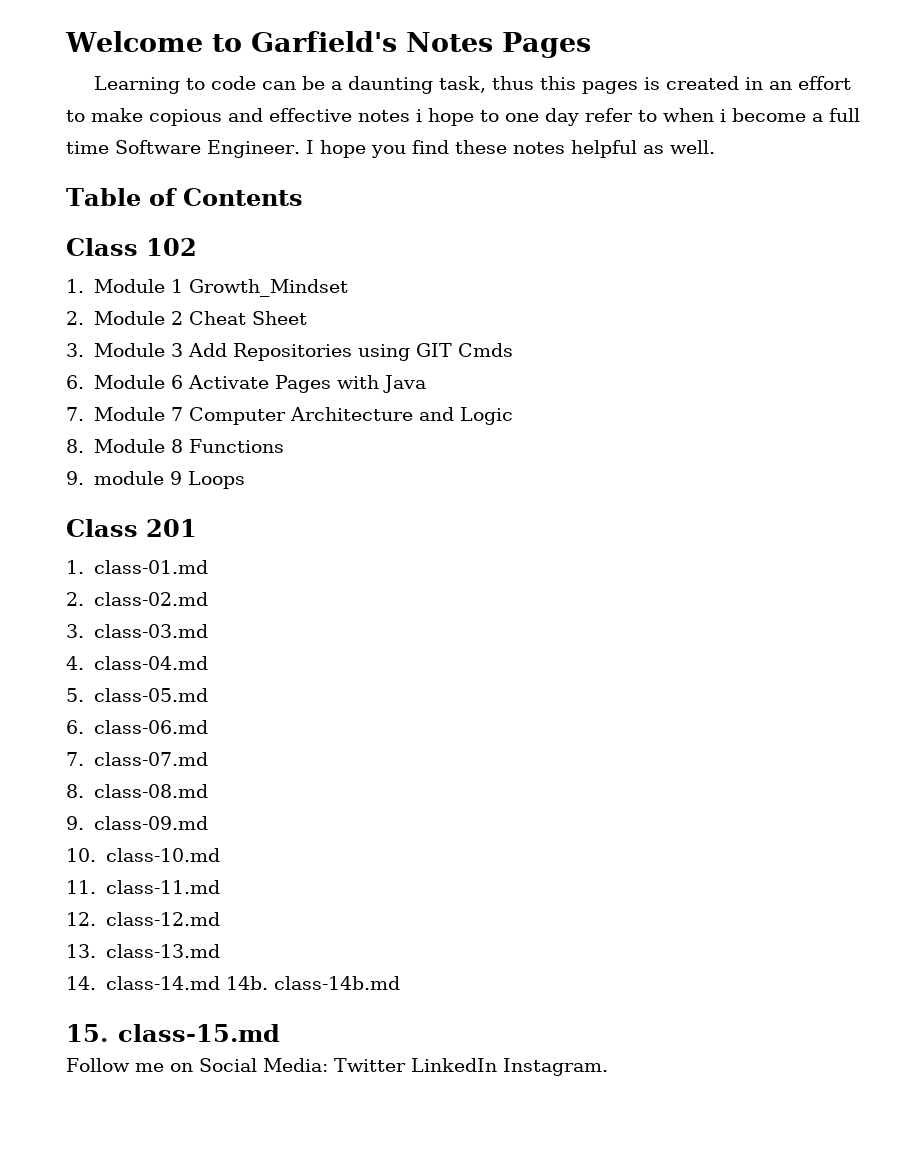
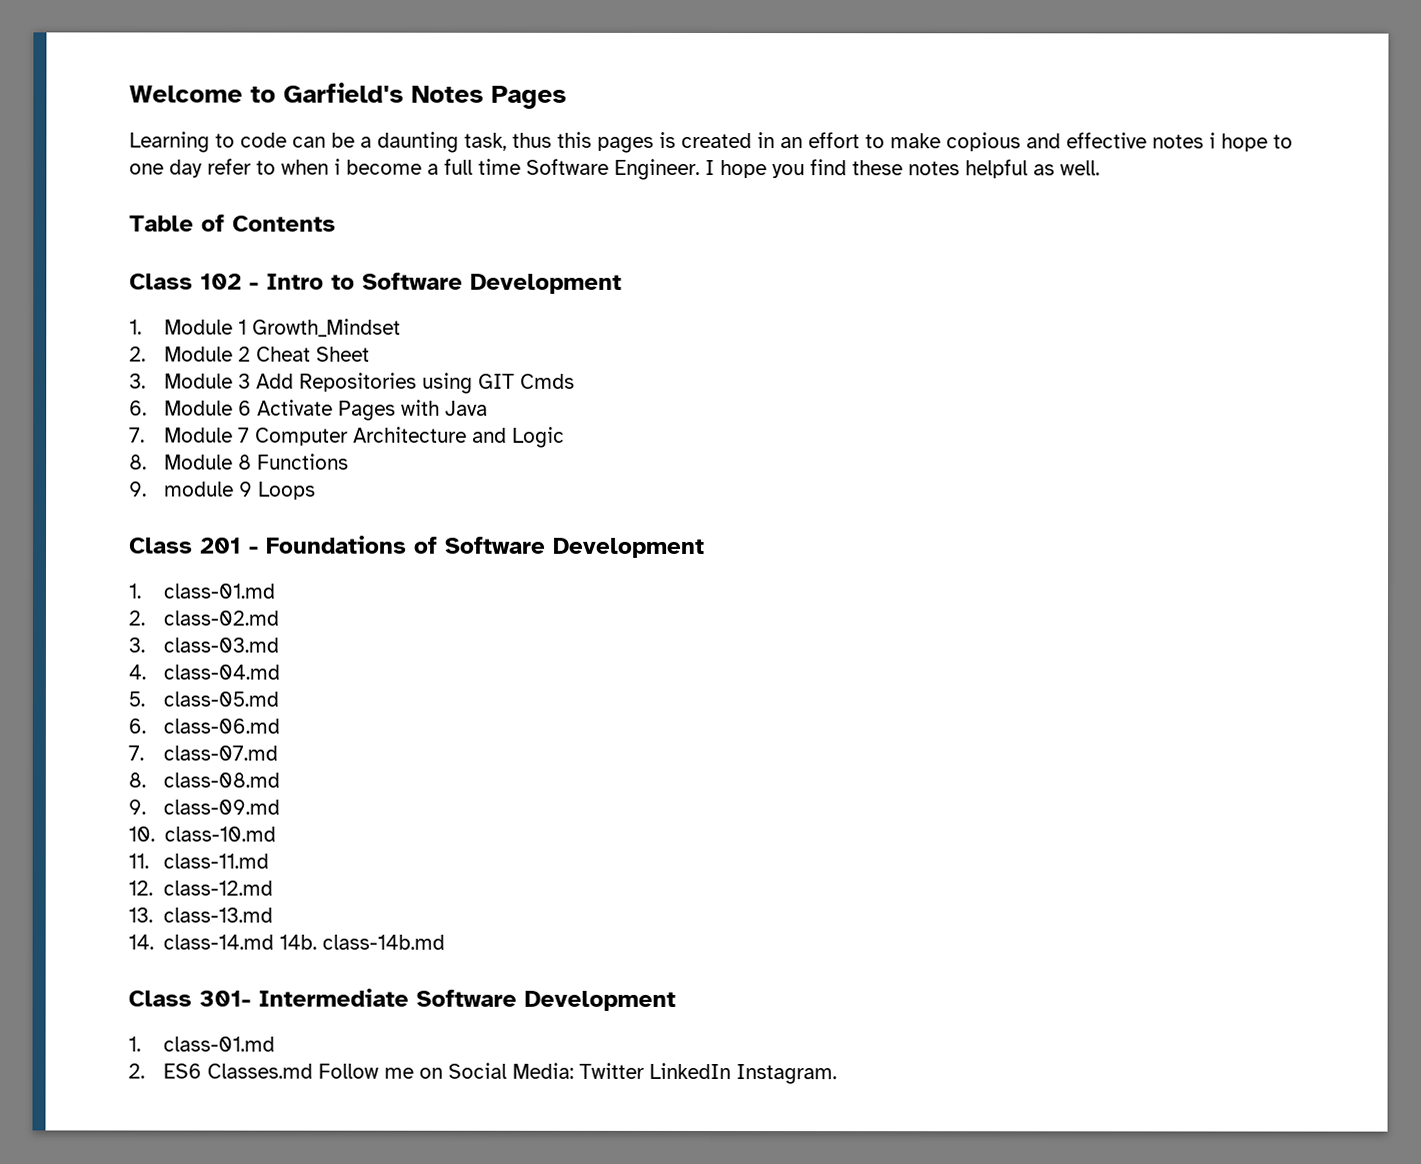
- Class 102
+ Class 102 - Intro to Software Development
- Class 201
+ Class 201 - Foundations of Software Development
- 15. class-15.md
- Follow me on Social Media: Twitter LinkedIn Instagram.
+ Class 301- Intermediate Software Development
+ 1. class-01.md
+ 2. ES6 Classes.md Follow me on Social Media: Twitter LinkedIn Instagram.

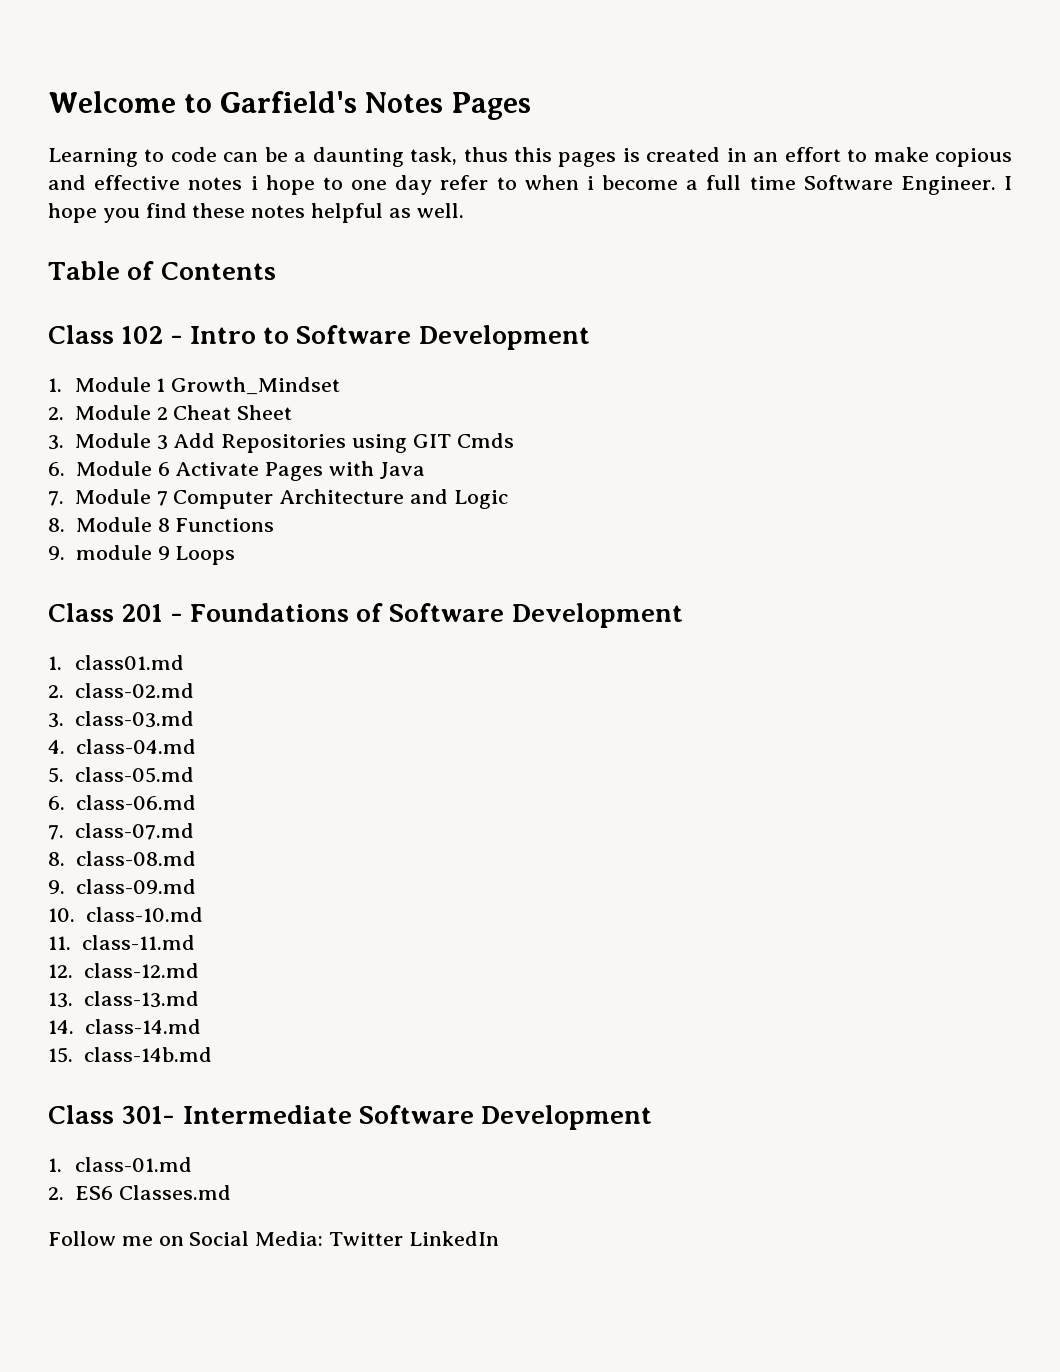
  Class 201 - Foundations of Software Development
- 1. class-01.md
+ 1. class01.md
- 14. class-14.md 14b. class-14b.md
+ 14. class-14.md
+ 15. class-14b.md
- 2. ES6 Classes.md Follow me on Social Media: Twitter LinkedIn Instagram.
+ 2. ES6 Classes.md
+ Follow me on Social Media: Twitter LinkedIn

